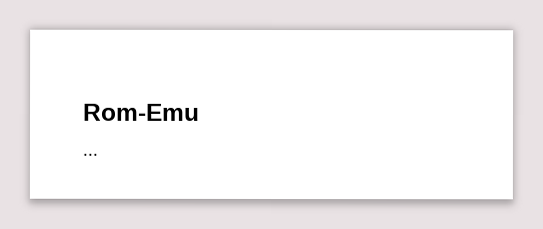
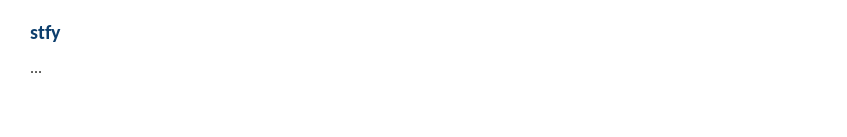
- Rom-Emu
+ stfy

